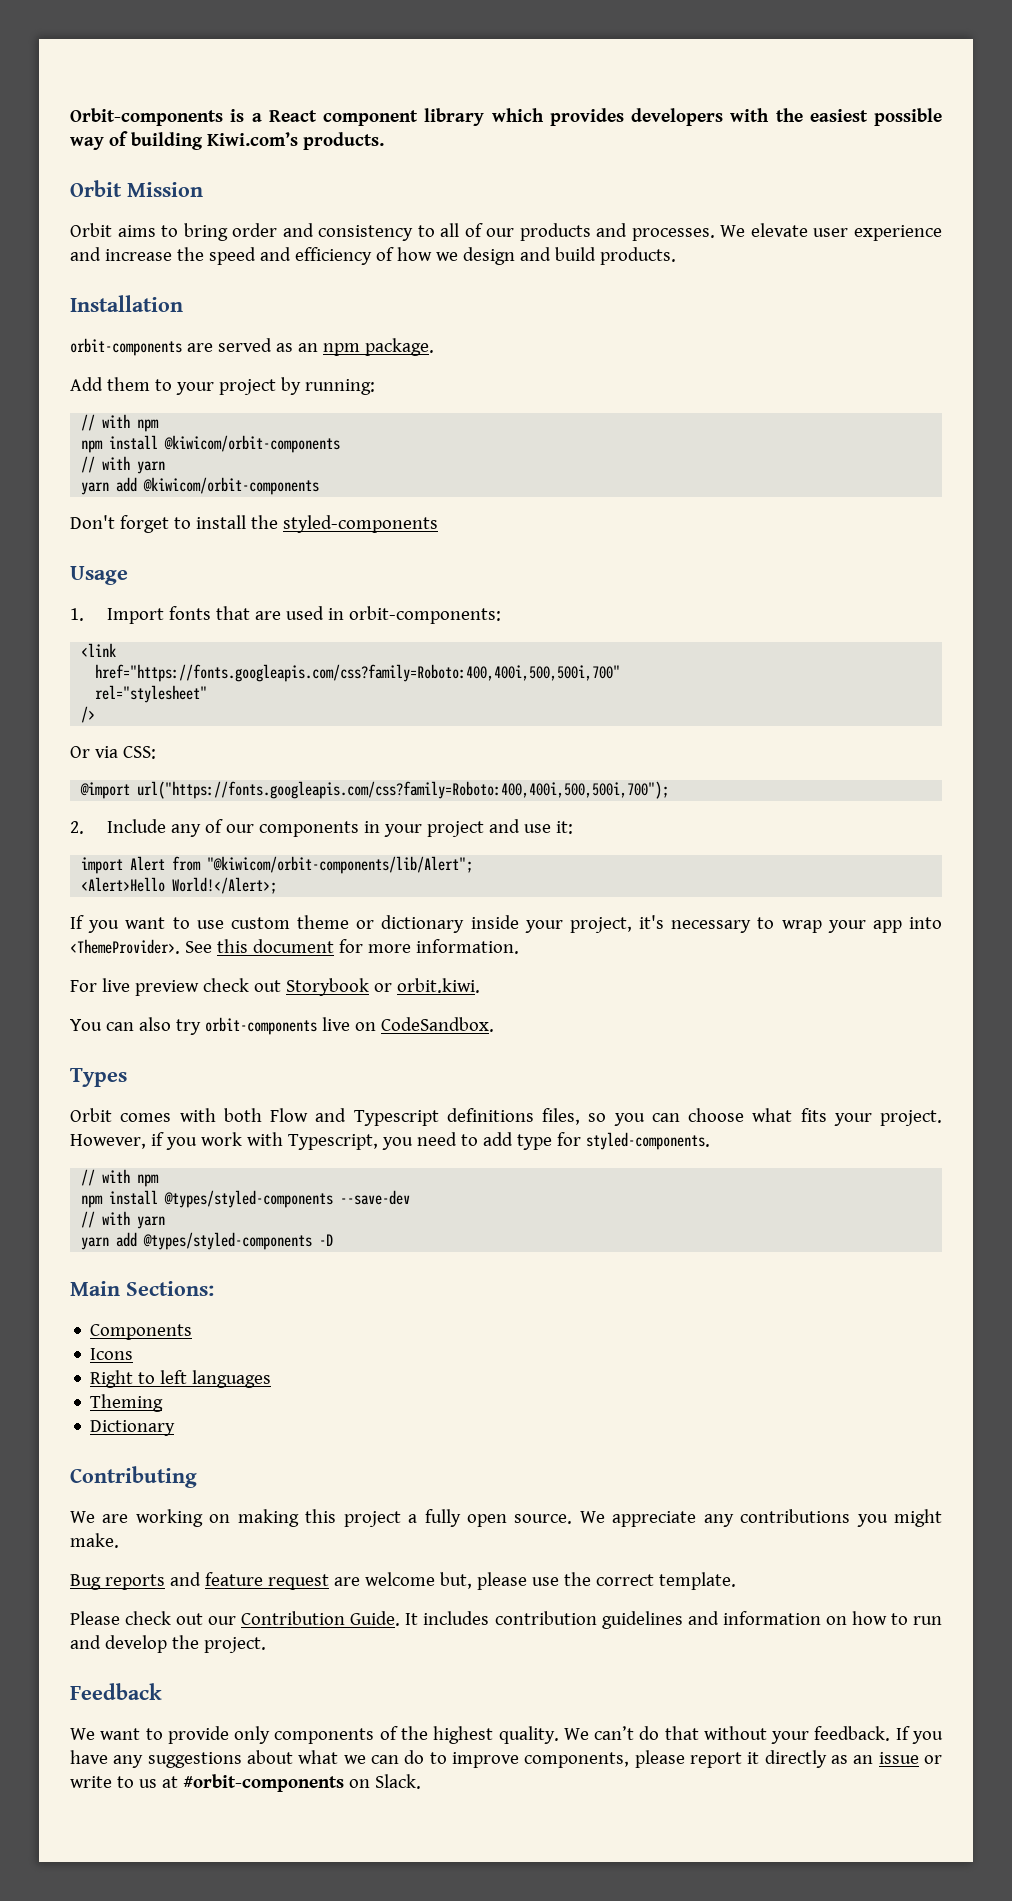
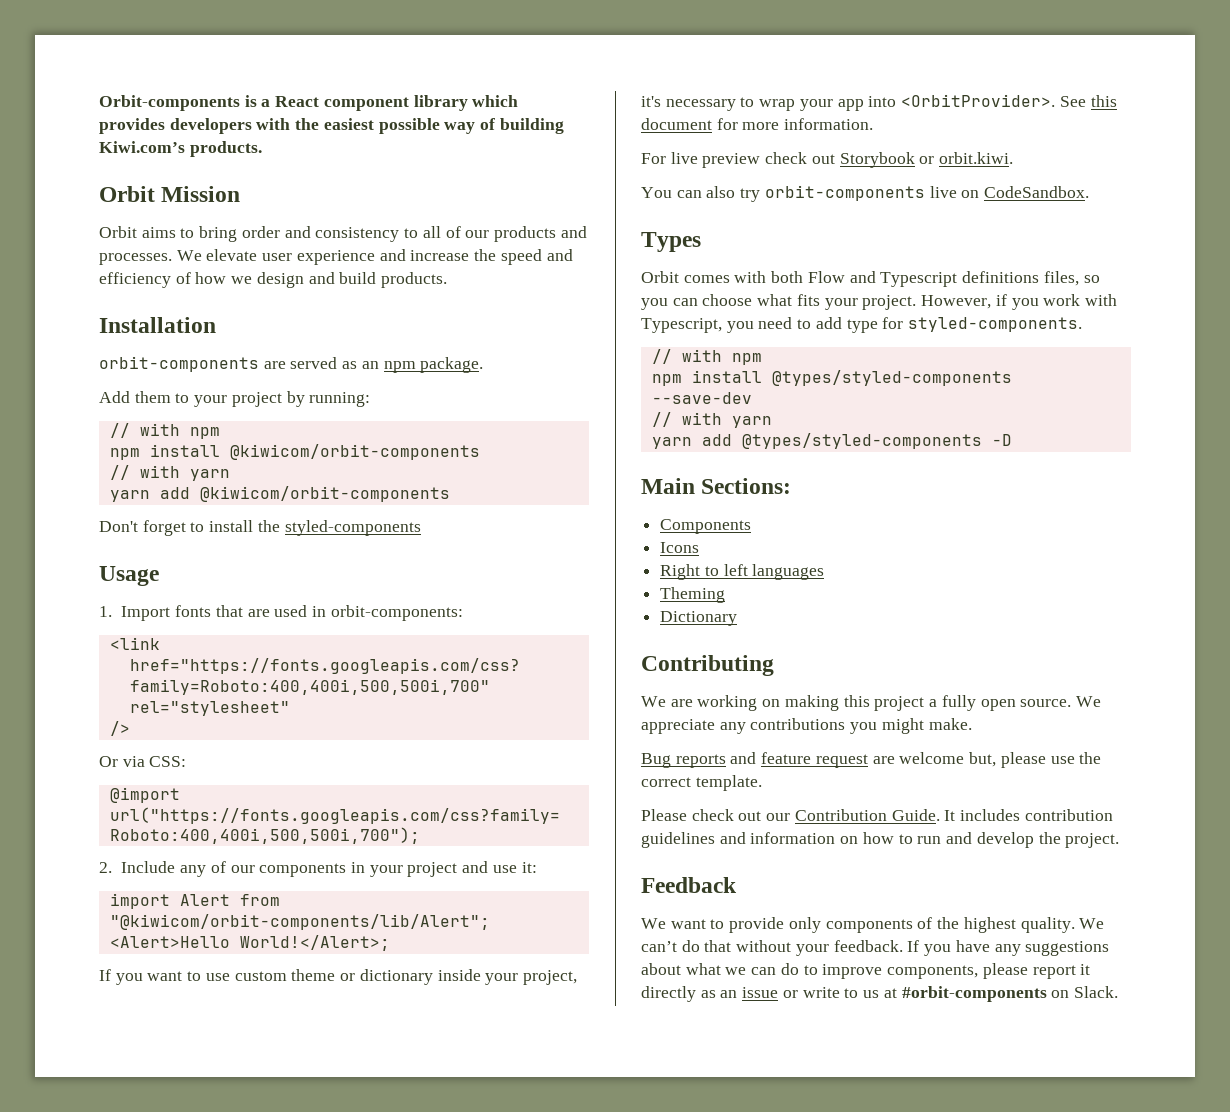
- If you want to use custom theme or dictionary inside your project, it's necessary to wrap your app into <ThemeProvider>.
+ If you want to use custom theme or dictionary inside your project, it's necessary to wrap your app into <OrbitProvider>.

